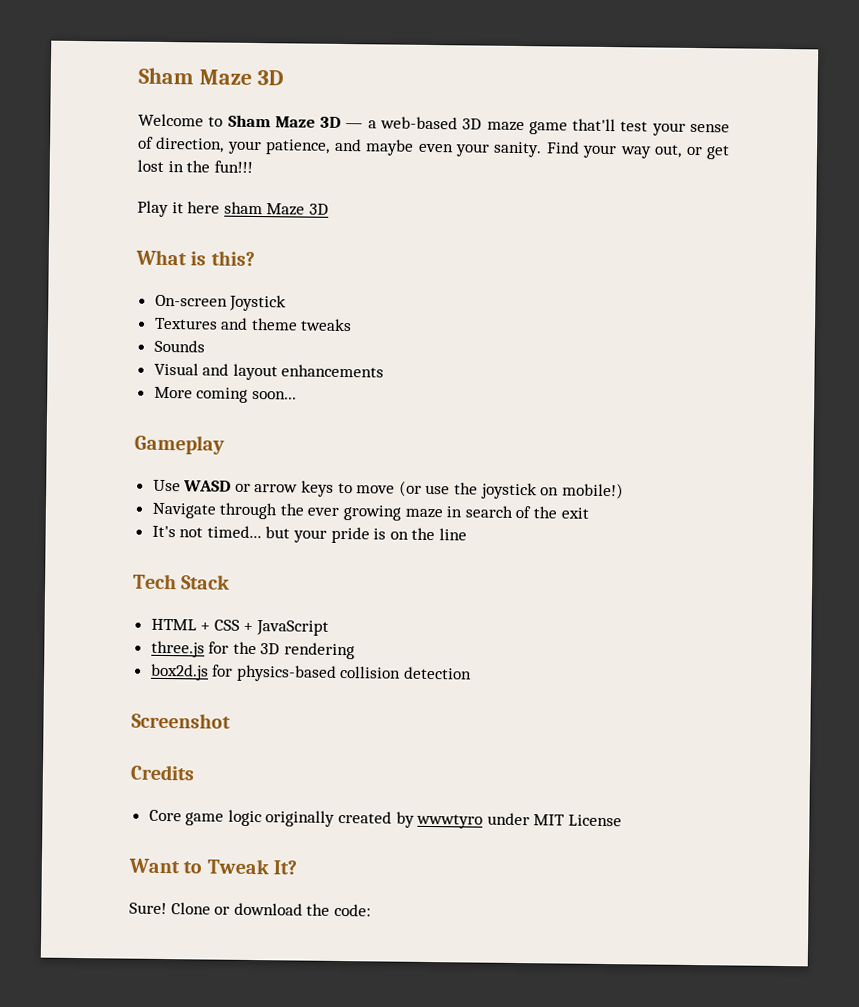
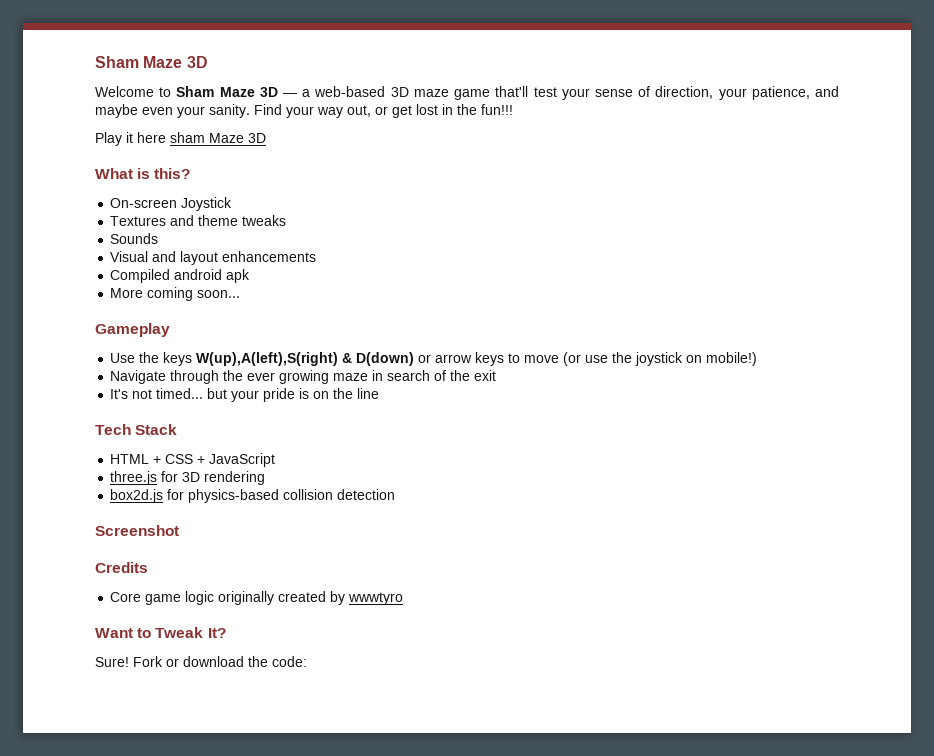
+ Compiled android apk
- Use WASD or arrow keys to move (or use the joystick on mobile!)
+ Use the keys W(up),A(left),S(right) & D(down) or arrow keys to move (or use the joystick on mobile!)
- three.js for the 3D rendering
+ three.js for 3D rendering
- Core game logic originally created by wwwtyro under MIT License
+ Core game logic originally created by wwwtyro
- Clone or download the code:
+ Fork or download the code:

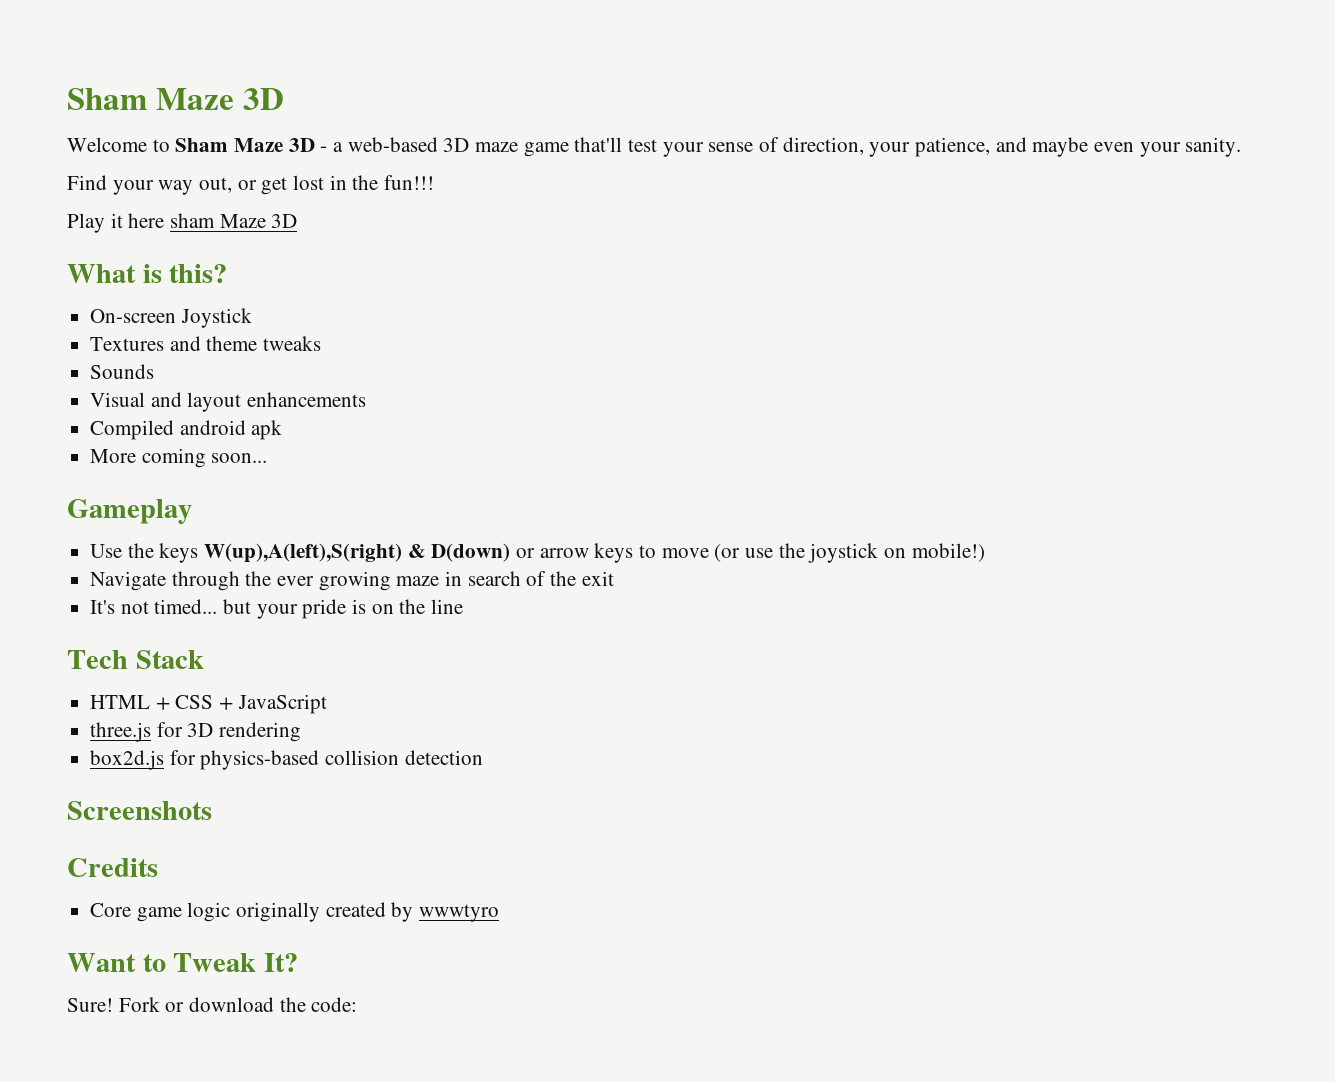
- Welcome to Sham Maze 3D — a web-based 3D maze game that'll test your sense of direction, your patience, and maybe even your sanity. Find your way out, or get lost in the fun!!!
+ Welcome to Sham Maze 3D - a web-based 3D maze game that'll test your sense of direction, your patience, and maybe even your sanity.
+ Find your way out, or get lost in the fun!!!
- Screenshot
+ Screenshots

